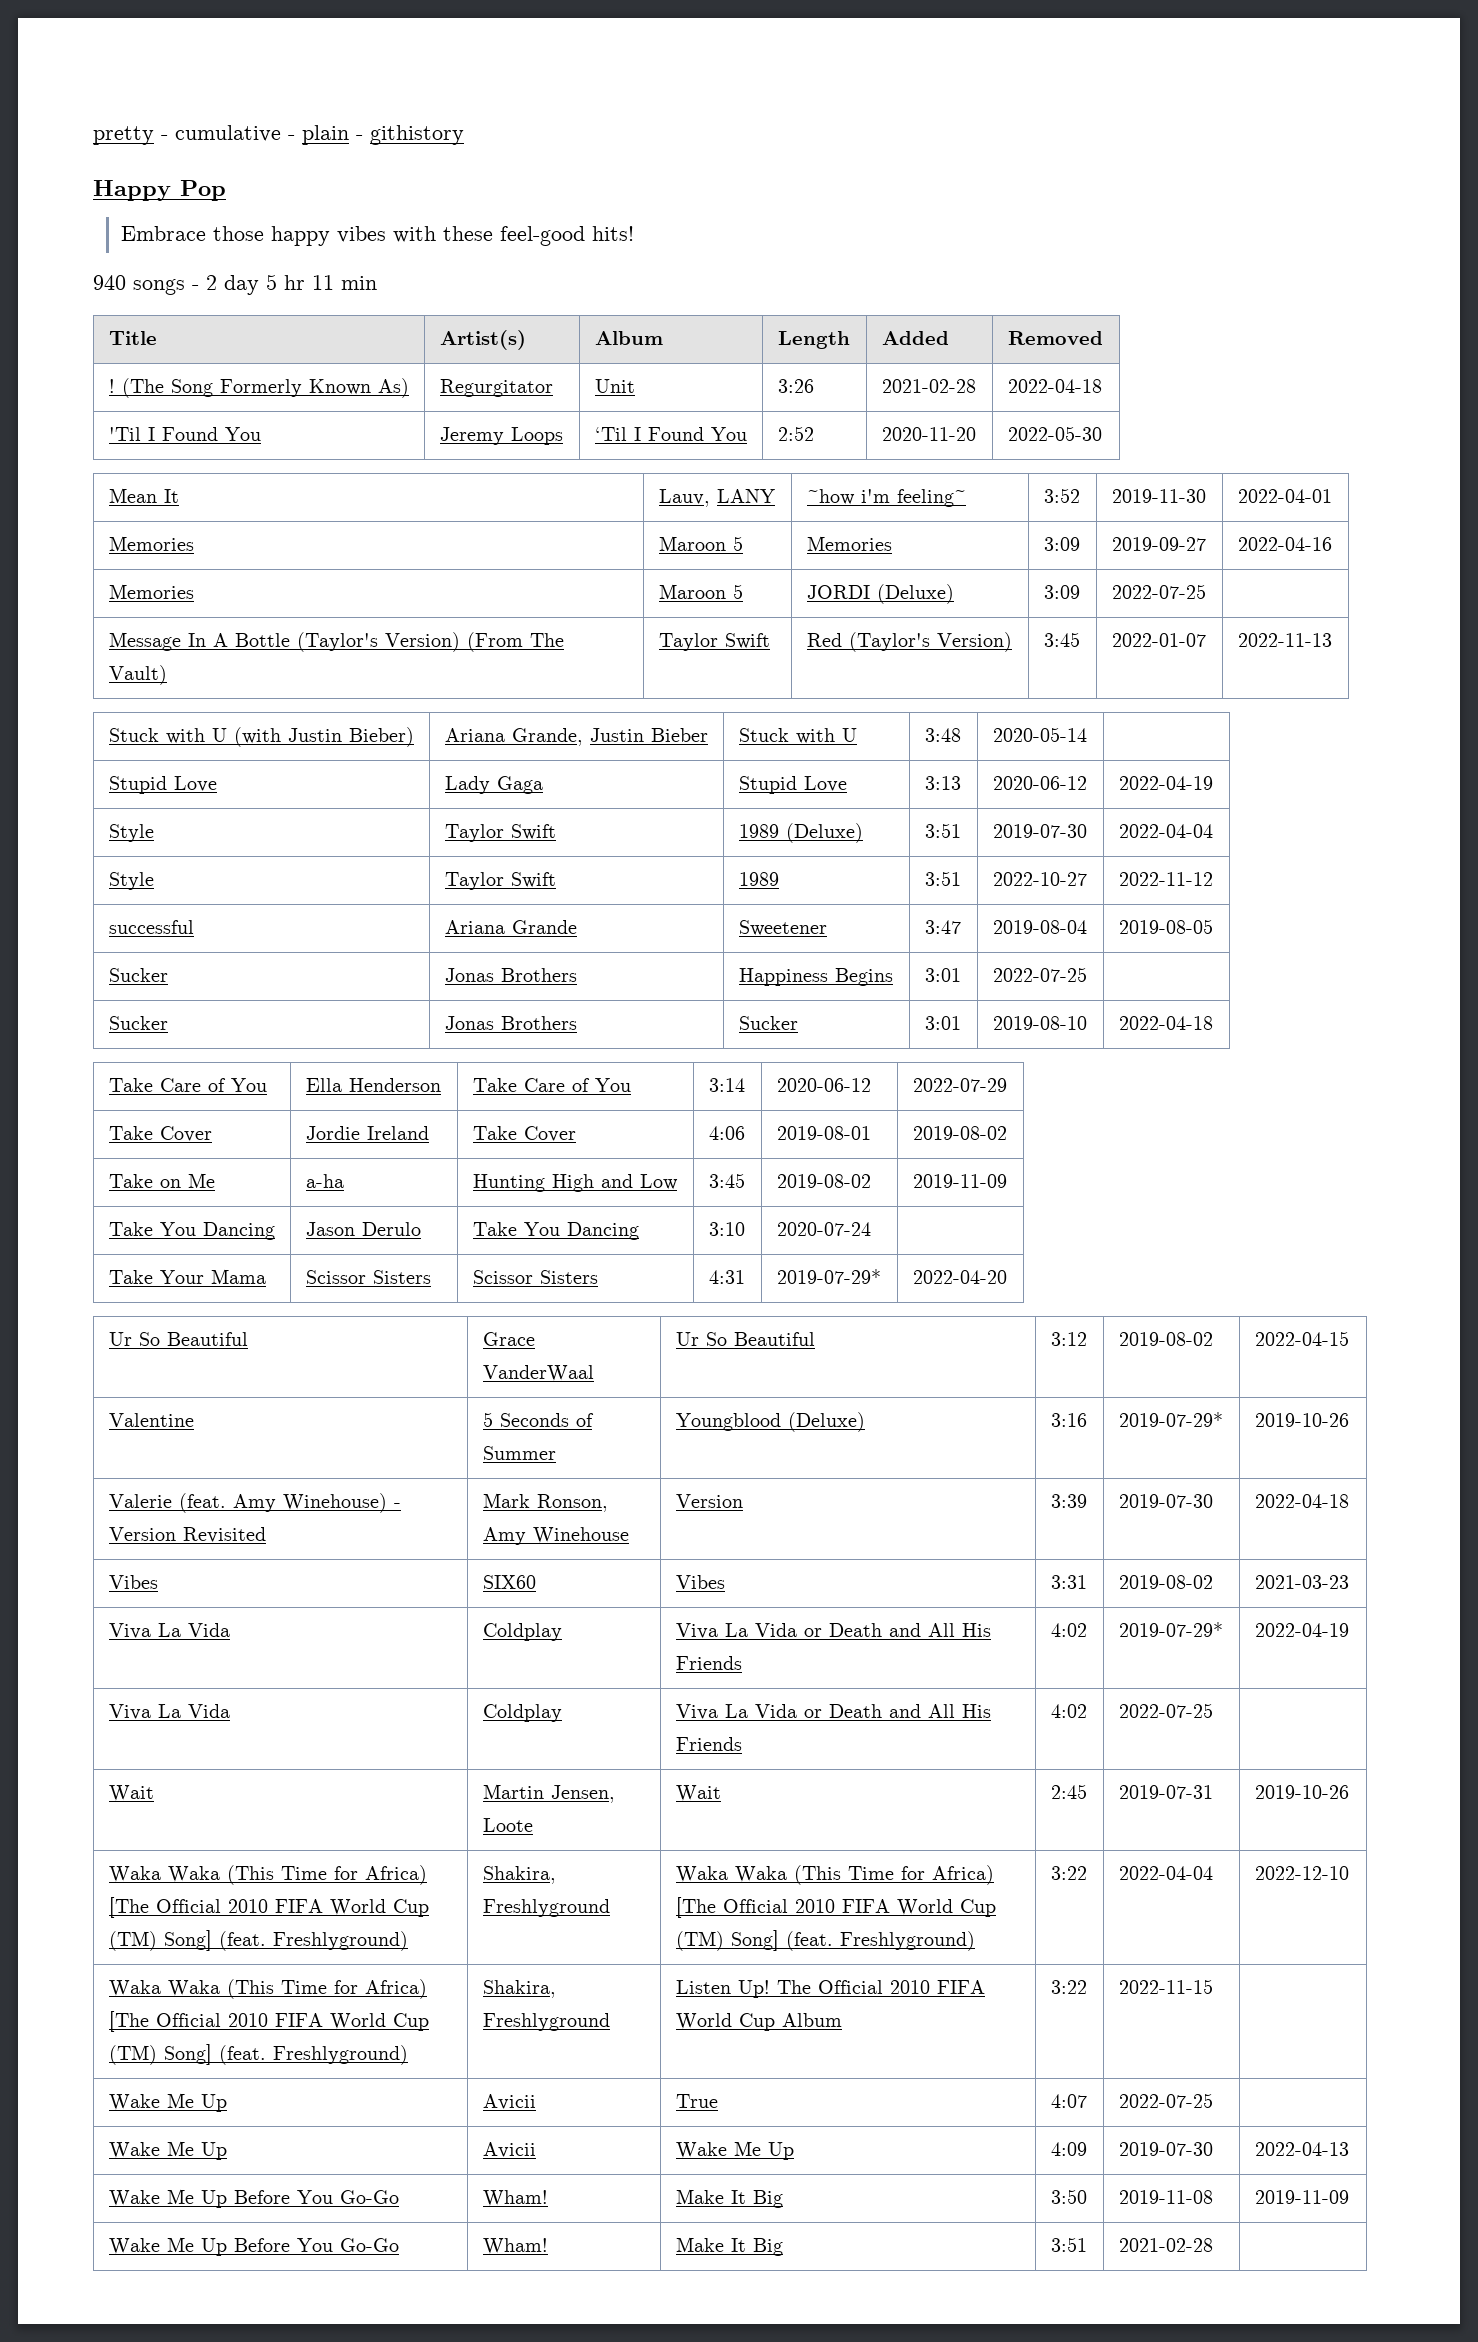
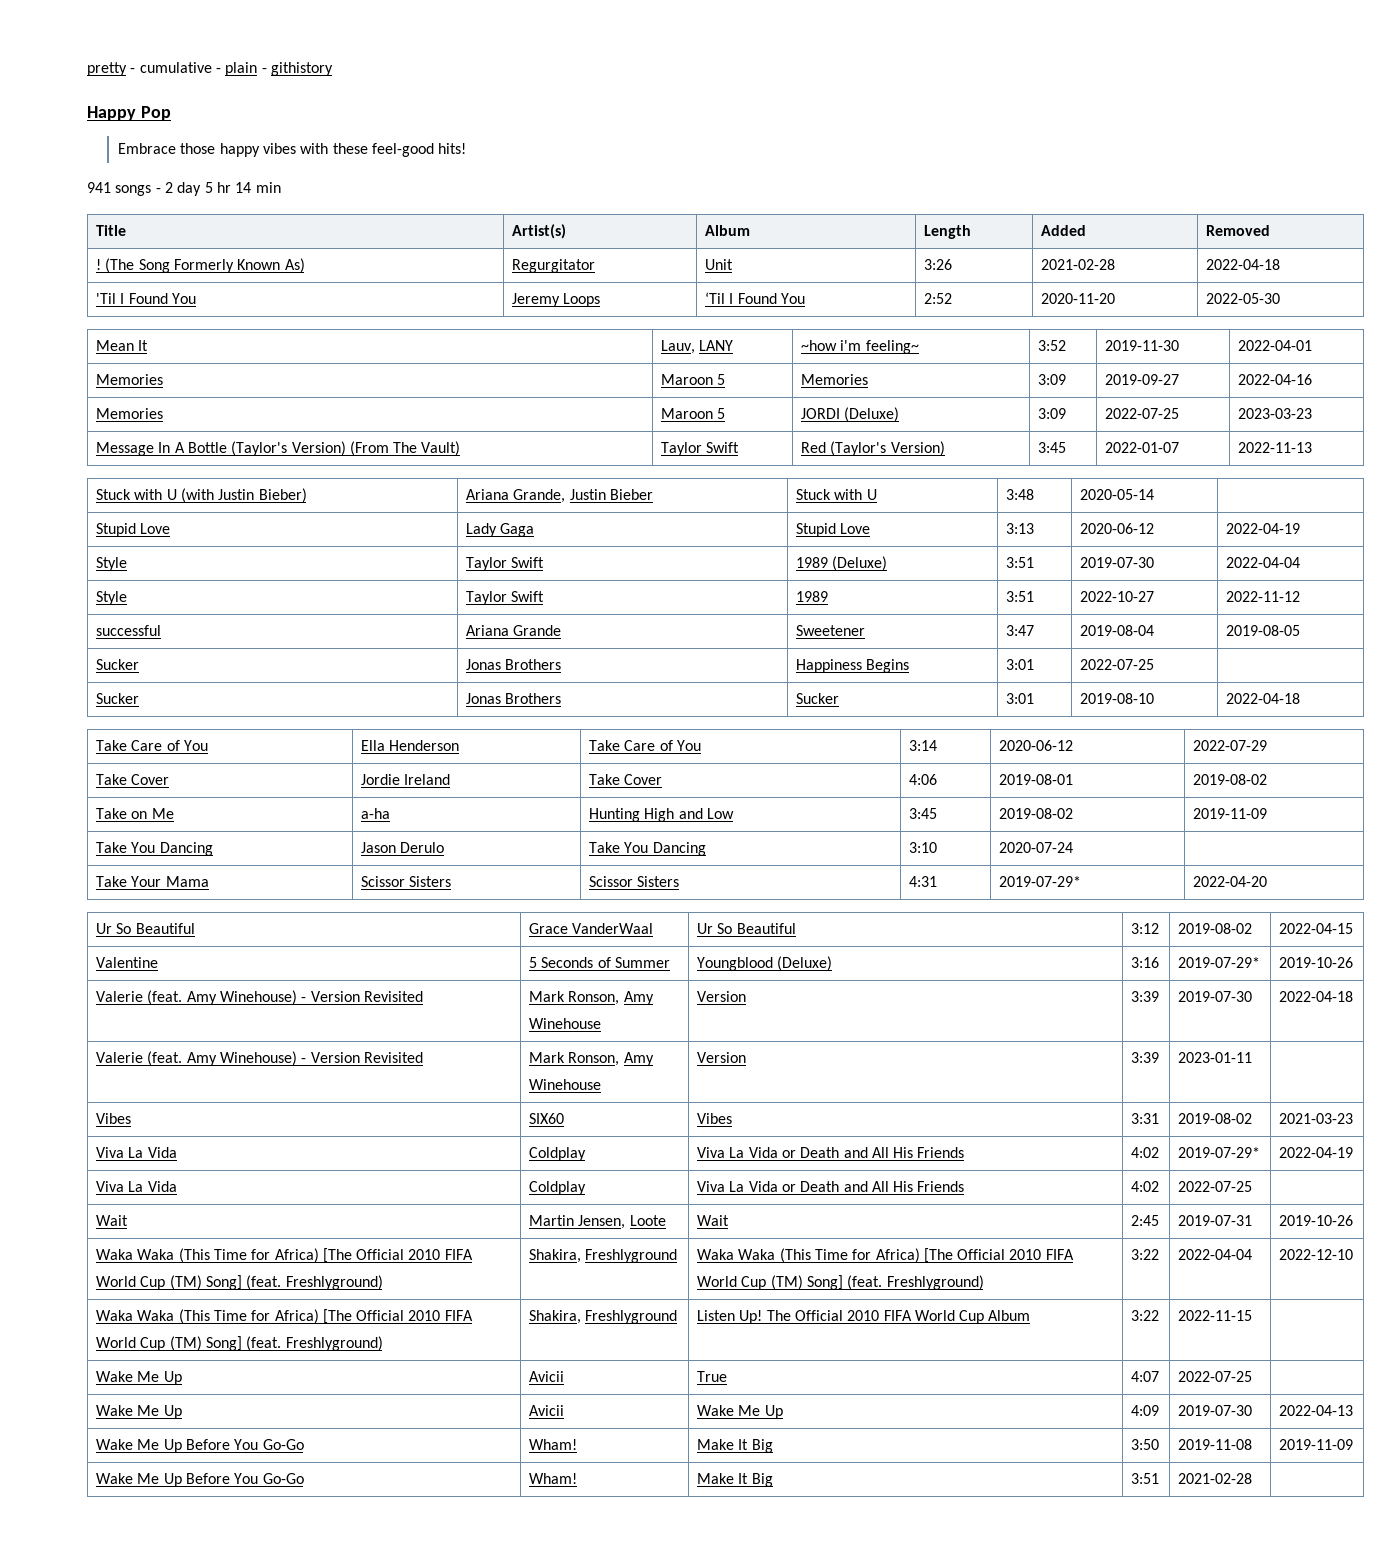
- 940 songs - 2 day 5 hr 11 min
+ 941 songs - 2 day 5 hr 14 min
- Memories | Maroon 5 | JORDI (Deluxe) | 3:09 | 2022-07-25 |
+ Memories | Maroon 5 | JORDI (Deluxe) | 3:09 | 2022-07-25 | 2023-03-23
+ Valerie (feat. Amy Winehouse) - Version Revisited | Mark Ronson, Amy Winehouse | Version | 3:39 | 2023-01-11 |

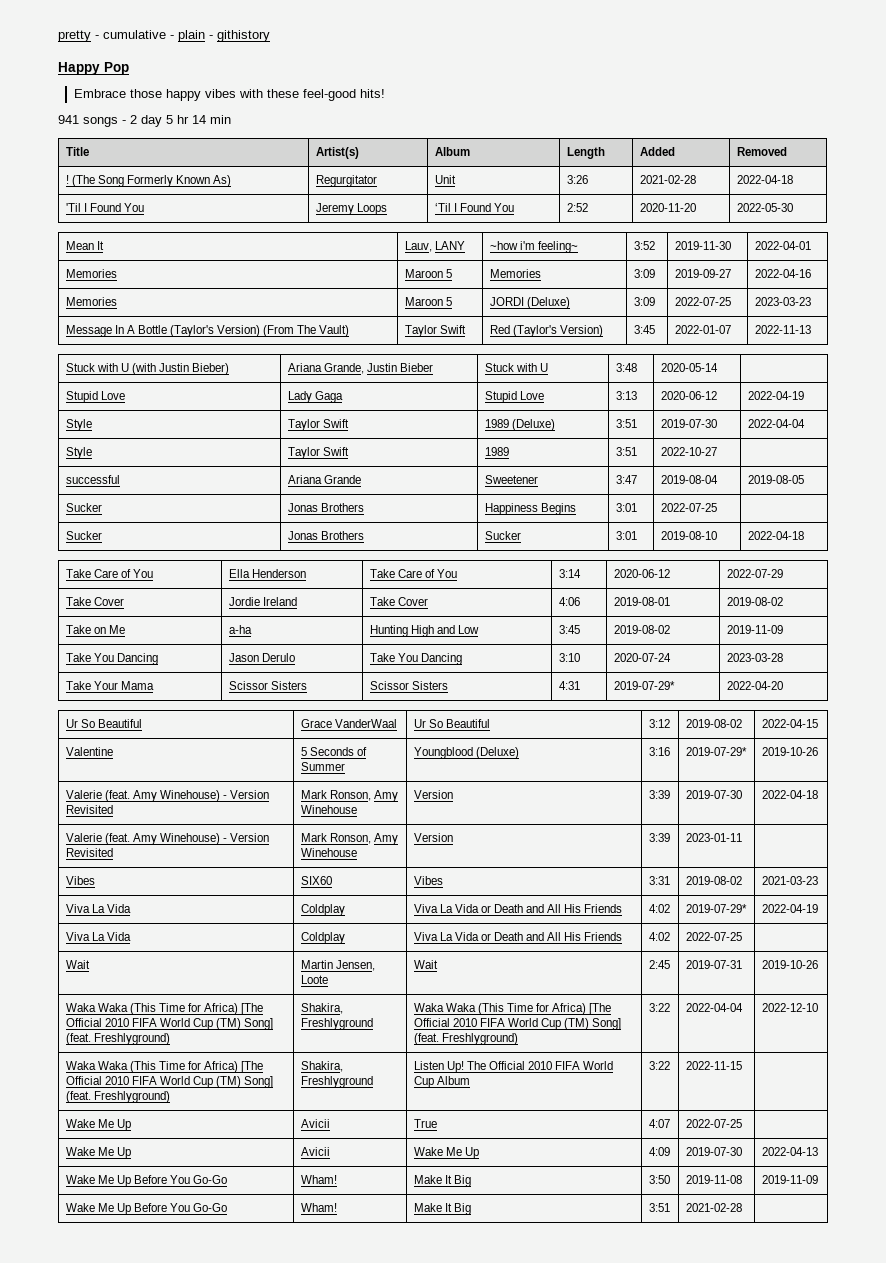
- Style | Taylor Swift | 1989 | 3:51 | 2022-10-27 | 2022-11-12
+ Style | Taylor Swift | 1989 | 3:51 | 2022-10-27 |
- Take You Dancing | Jason Derulo | Take You Dancing | 3:10 | 2020-07-24 |
+ Take You Dancing | Jason Derulo | Take You Dancing | 3:10 | 2020-07-24 | 2023-03-28

